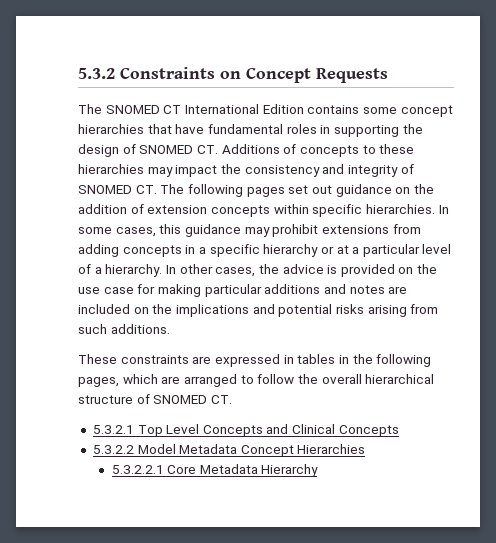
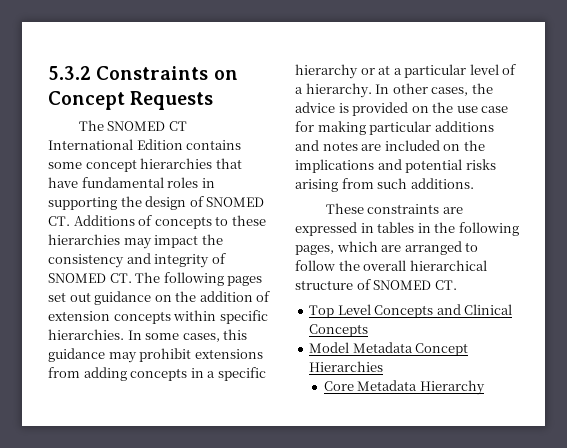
- 5.3.2.1 Top Level Concepts and Clinical Concepts
+ Top Level Concepts and Clinical Concepts
- 5.3.2.2 Model Metadata Concept Hierarchies
+ Model Metadata Concept Hierarchies
- 5.3.2.2.1 Core Metadata Hierarchy
+ Core Metadata Hierarchy

